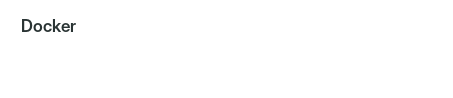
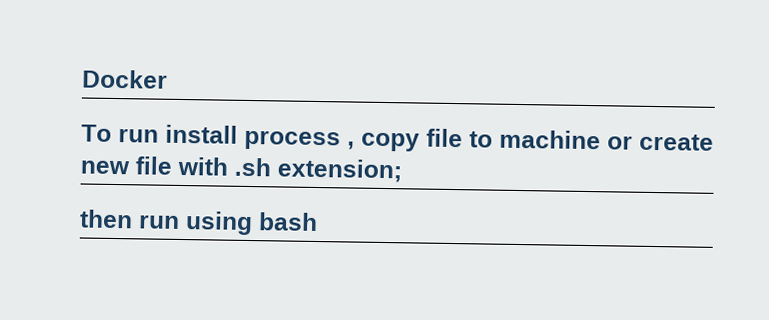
+ To run install process , copy file to machine or create new file with .sh extension;
+ then run using bash

